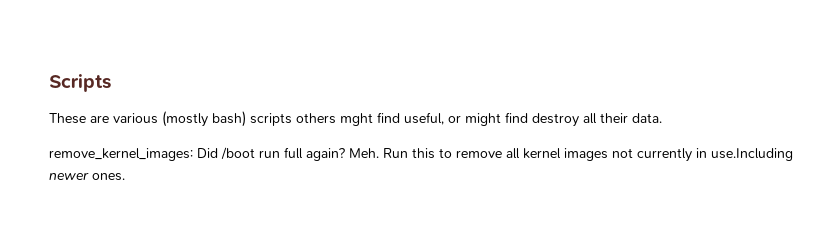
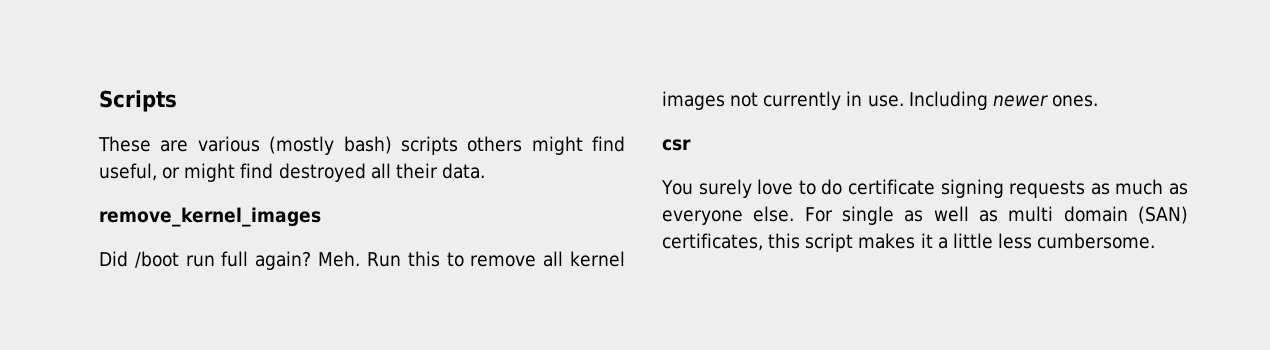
- These are various (mostly bash) scripts others mght find useful, or might find destroy all their data.
+ These are various (mostly bash) scripts others might find useful, or might find destroyed all their data.
- remove_kernel_images: Did /boot run full again?
+ remove_kernel_images
+ Did /boot run full again?
- Meh. Run this to remove all kernel images not currently in use.Including newer ones.
+ Meh. Run this to remove all kernel images not currently in use. Including newer ones.
+ csr
+ You surely love to do certificate signing requests as much as everyone else. For single as well as multi domain (SAN) certificates, this script makes it a little less cumbersome.

